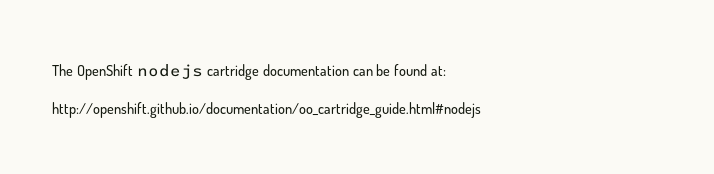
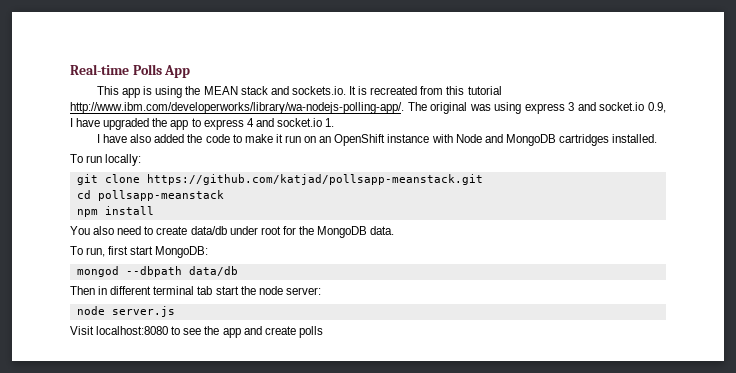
- The OpenShift nodejs cartridge documentation can be found at:
- http://openshift.github.io/documentation/oo_cartridge_guide.html#nodejs
+ Real-time Polls App
+ This app is using the MEAN stack and sockets.io. It is recreated from this tutorial http://www.ibm.com/developerworks/library/wa-nodejs-polling-app/. The original was using express 3 and socket.io 0.9, I have upgraded the app to express 4 and socket.io 1.
+ I have also added the code to make it run on an OpenShift instance with Node and MongoDB cartridges installed.
+ To run locally:
+ git clone https://github.com/katjad/pollsapp-meanstack.git
+ cd pollsapp-meanstack
+ npm install
+ You also need to create data/db under root for the MongoDB data.
+ To run, first start MongoDB:
+ mongod --dbpath data/db
+ Then in different terminal tab start the node server:
+ node server.js
+ Visit localhost:8080 to see the app and create polls

